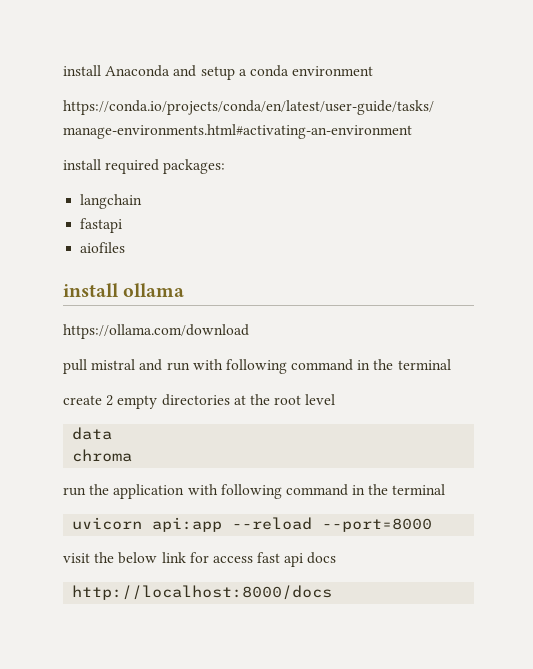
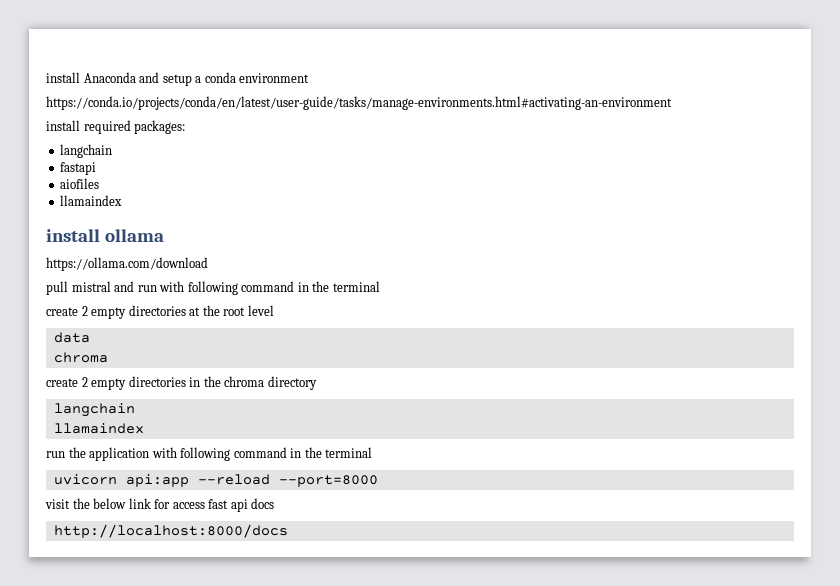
  aiofiles
+ llamaindex
+ create 2 empty directories in the chroma directory
+ langchain
+ llamaindex

